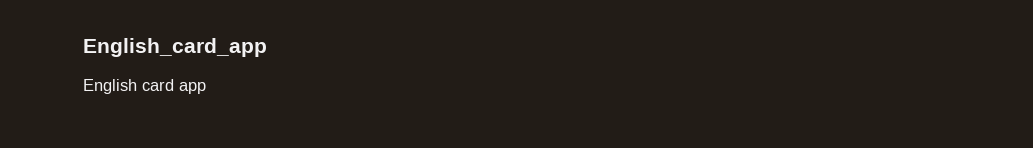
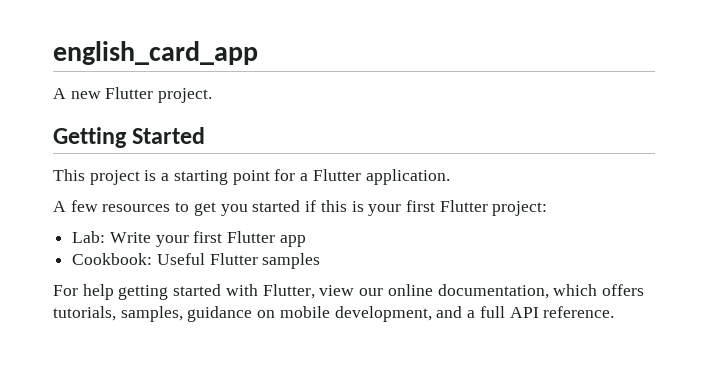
- English_card_app
- English card app
+ english_card_app
+ A new Flutter project.
+ Getting Started
+ This project is a starting point for a Flutter application.
+ A few resources to get you started if this is your first Flutter project:
+ Lab: Write your first Flutter app
+ Cookbook: Useful Flutter samples
+ For help getting started with Flutter, view our online documentation, which offers tutorials, samples, guidance on mobile development, and a full API reference.

